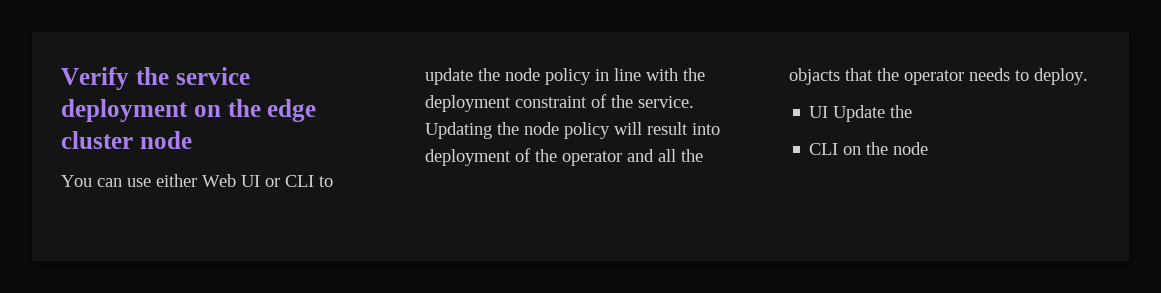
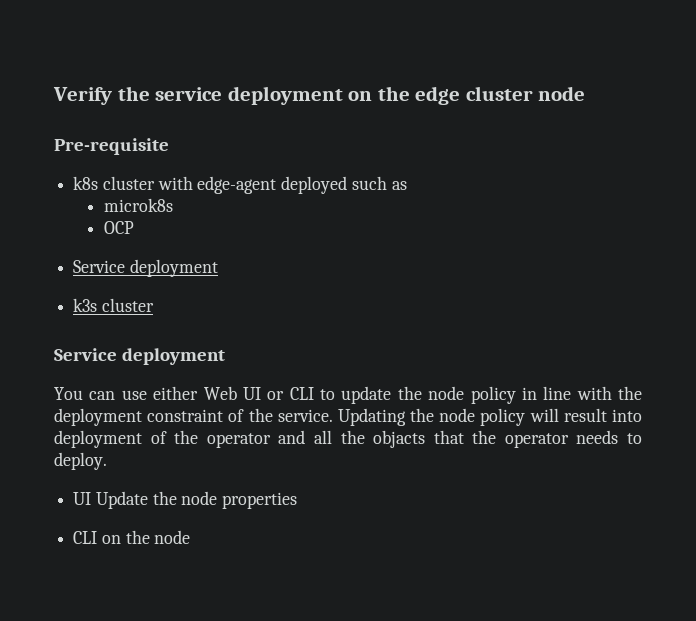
+ Pre-requisite
+ k8s cluster with edge-agent deployed such as
+ microk8s
+ OCP
+ Service deployment
+ k3s cluster
+ Service deployment
- UI Update the
+ UI Update the node properties

